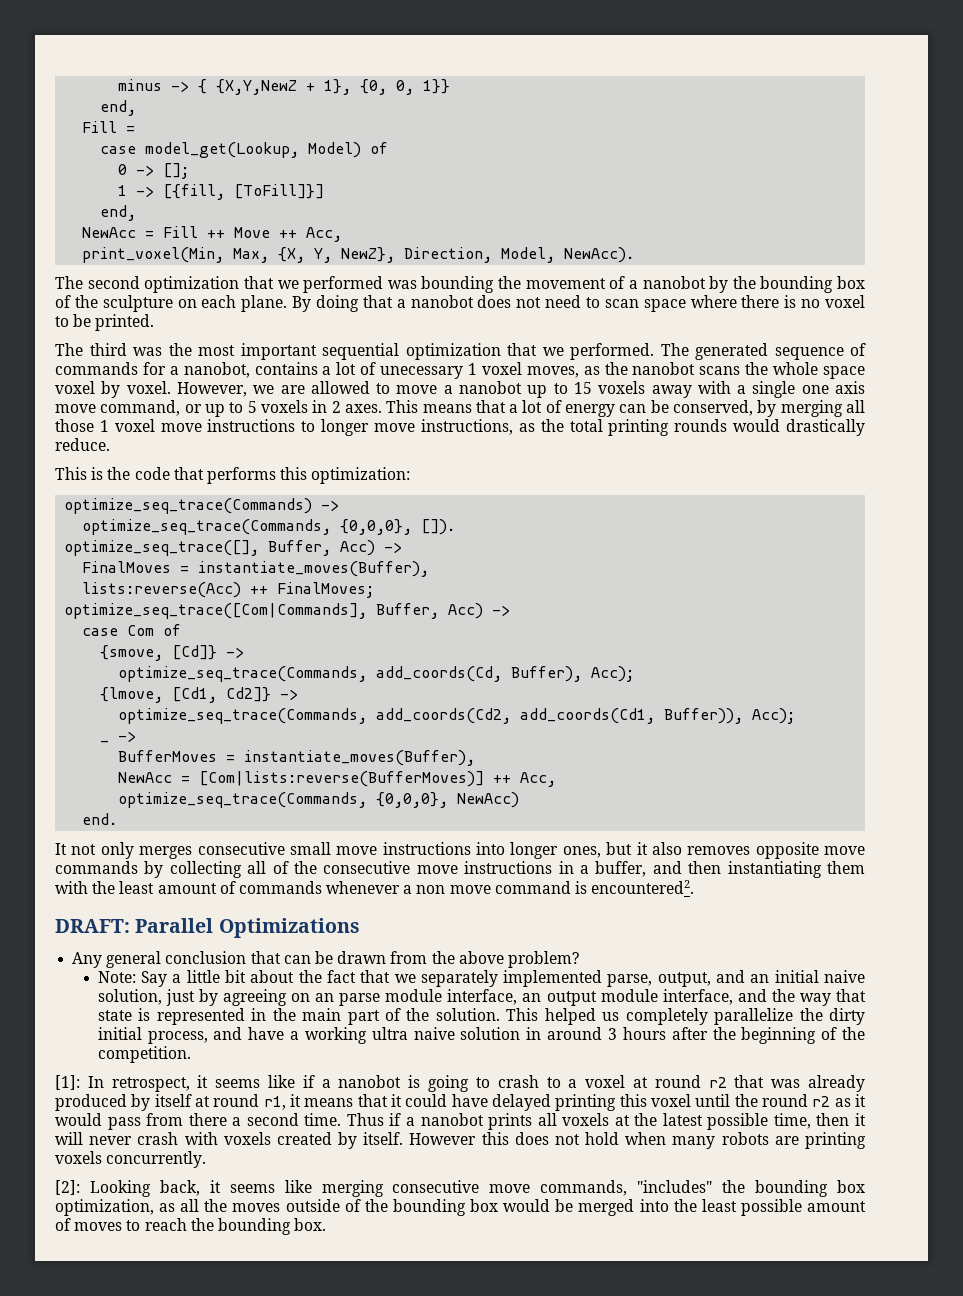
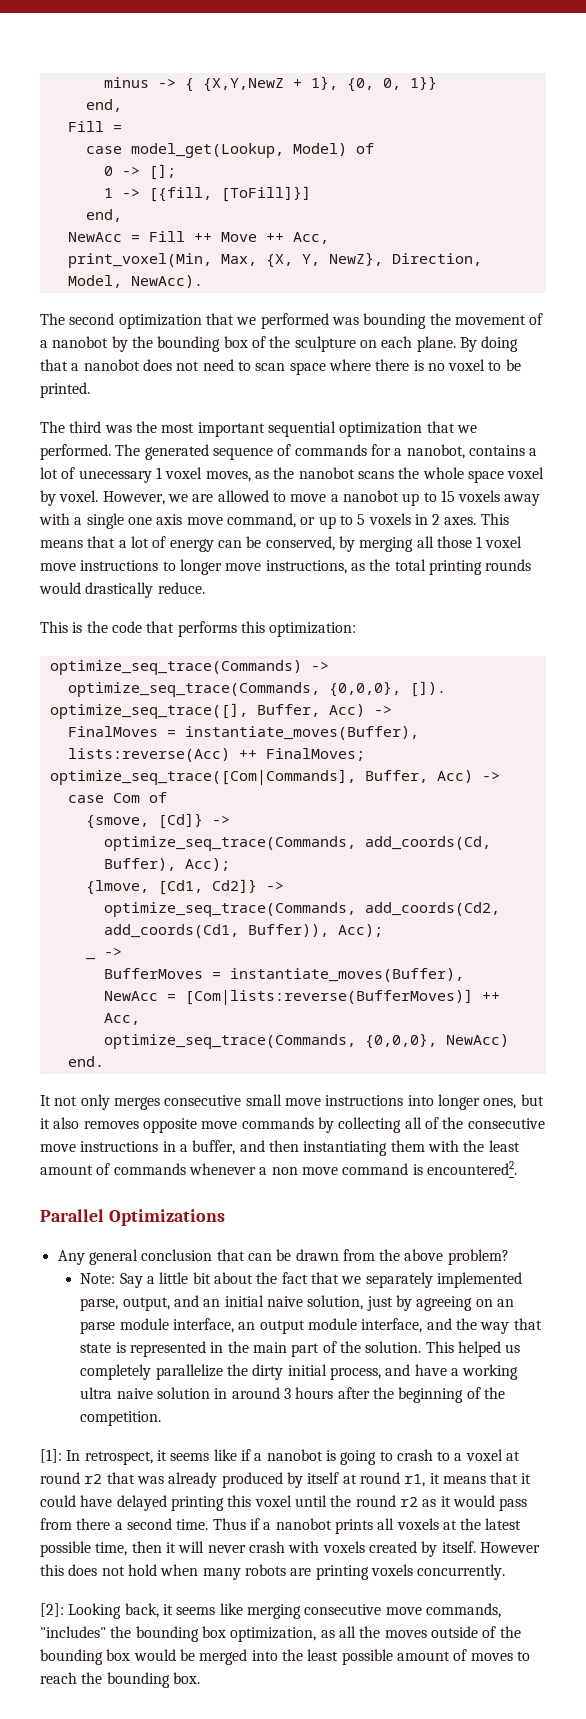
- DRAFT: Parallel Optimizations
+ Parallel Optimizations

